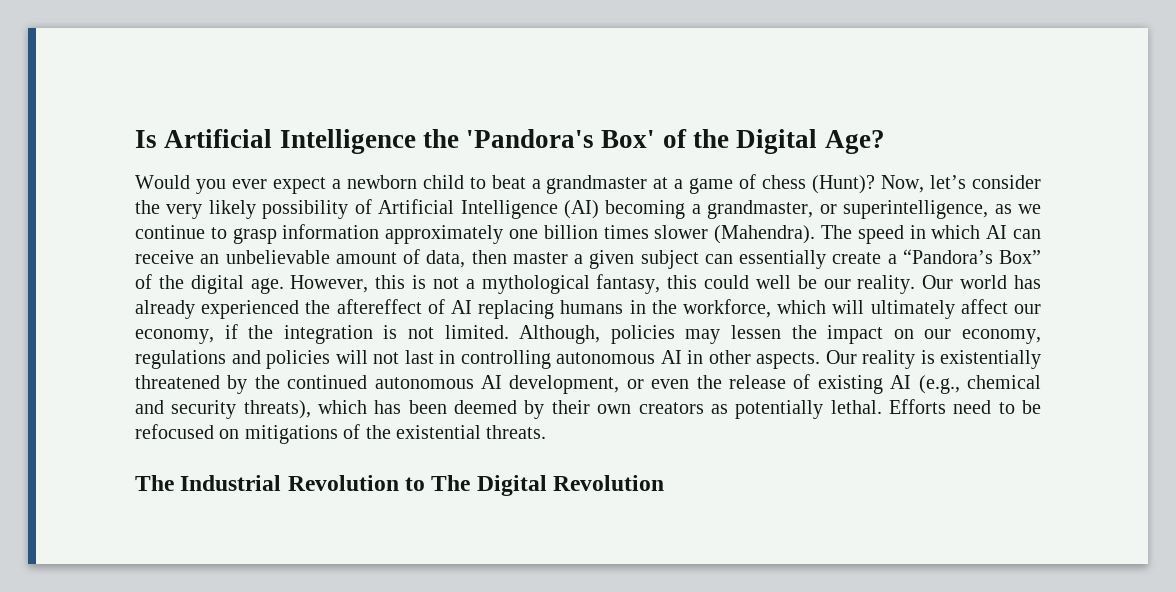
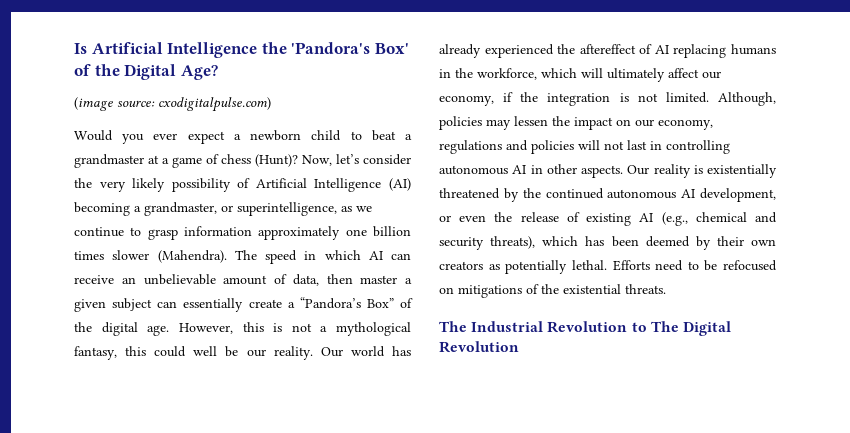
+ (image source: cxodigitalpulse.com)

